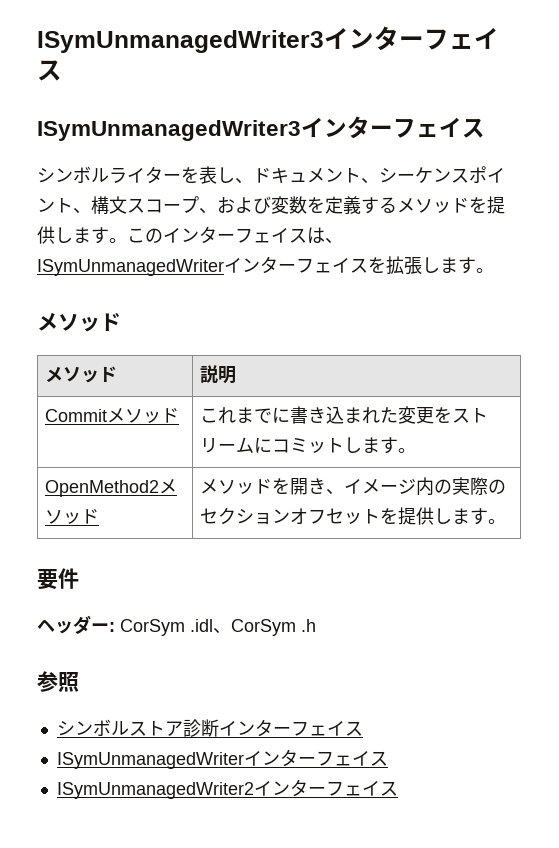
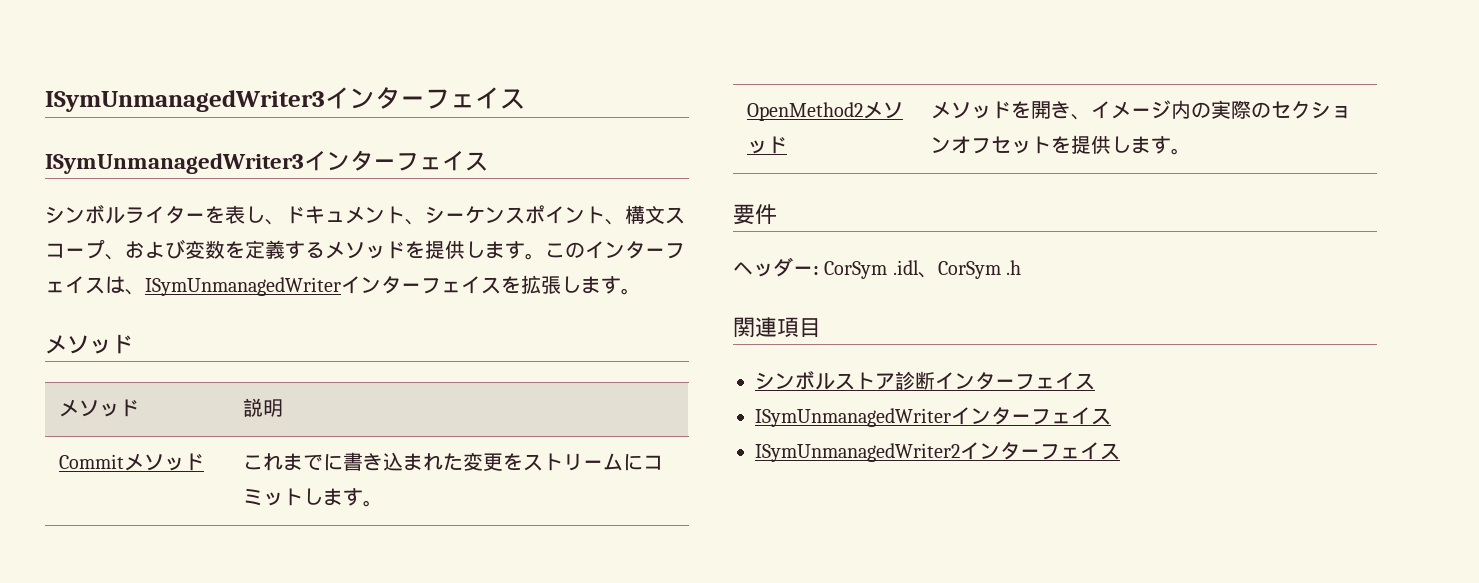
- 参照
+ 関連項目

